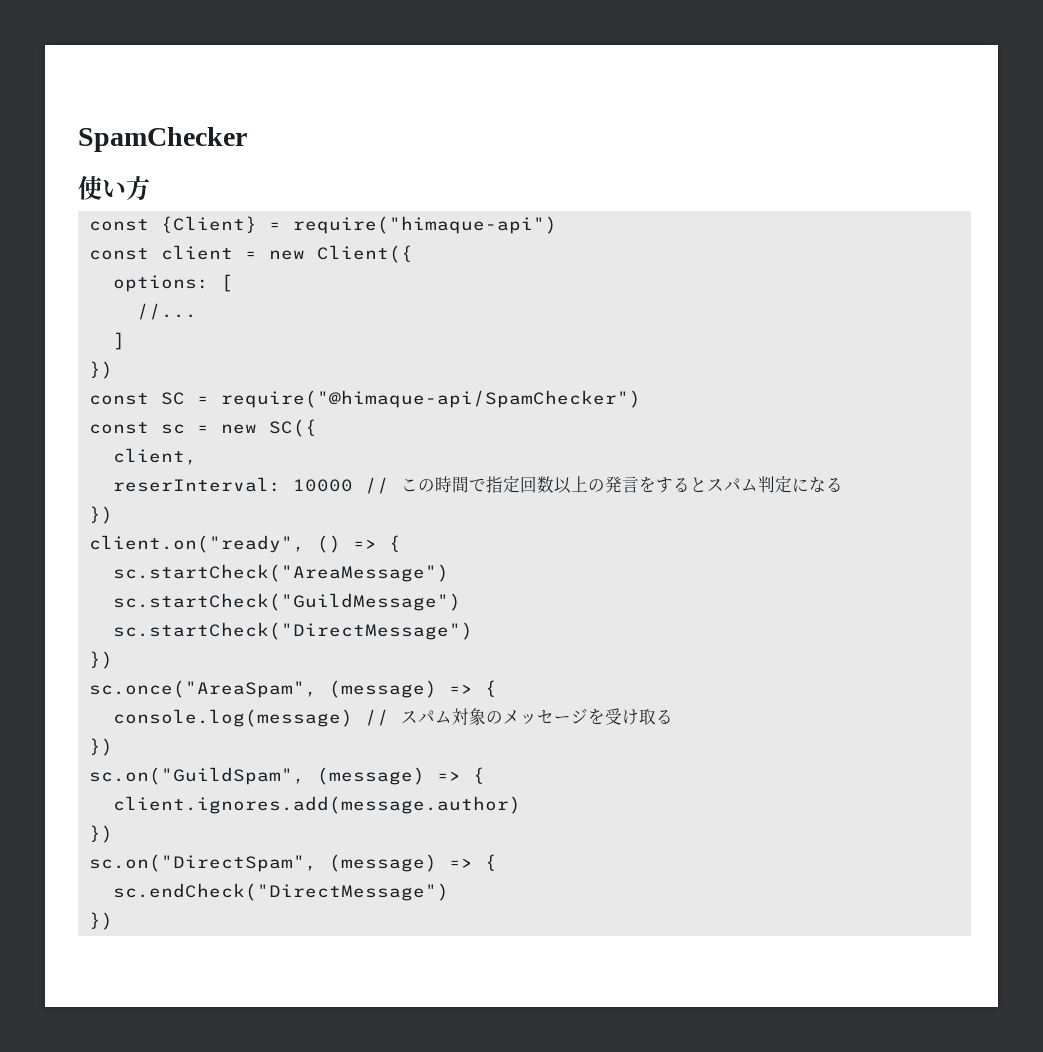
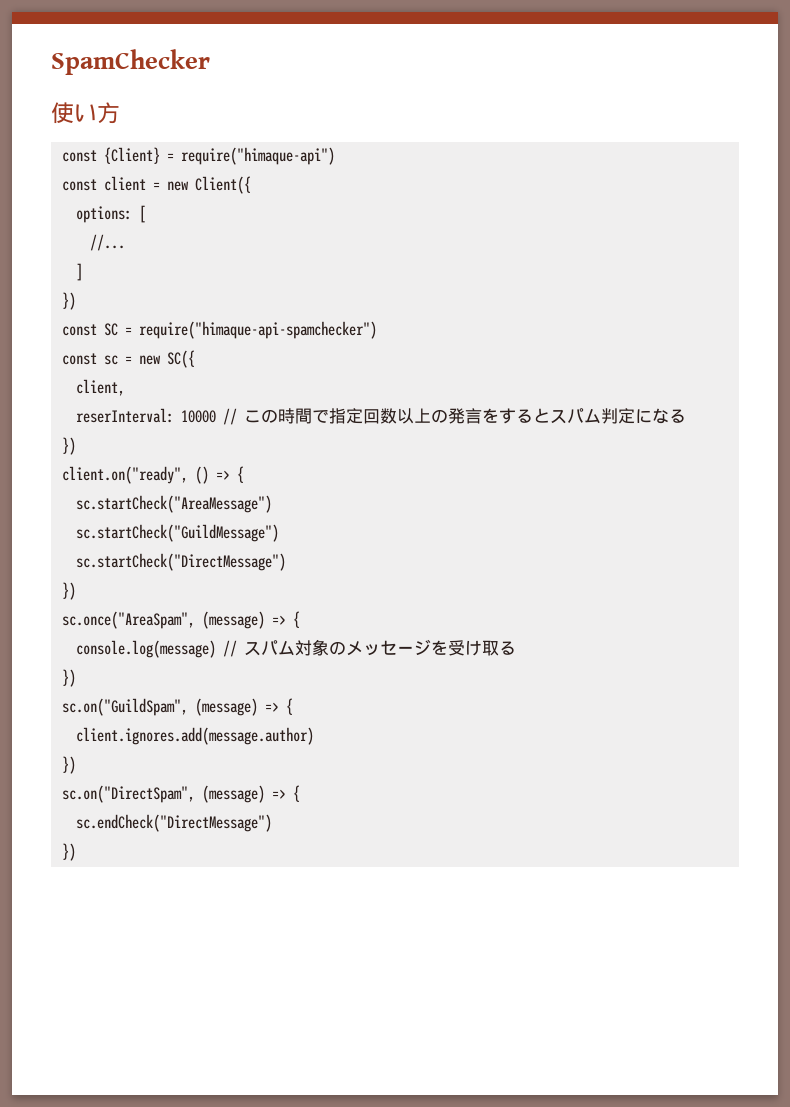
- const SC = require("@himaque-api/SpamChecker")
+ const SC = require("himaque-api-spamchecker")

